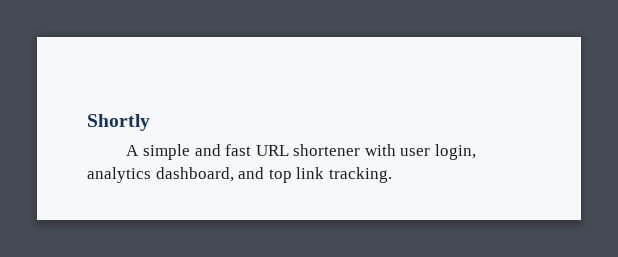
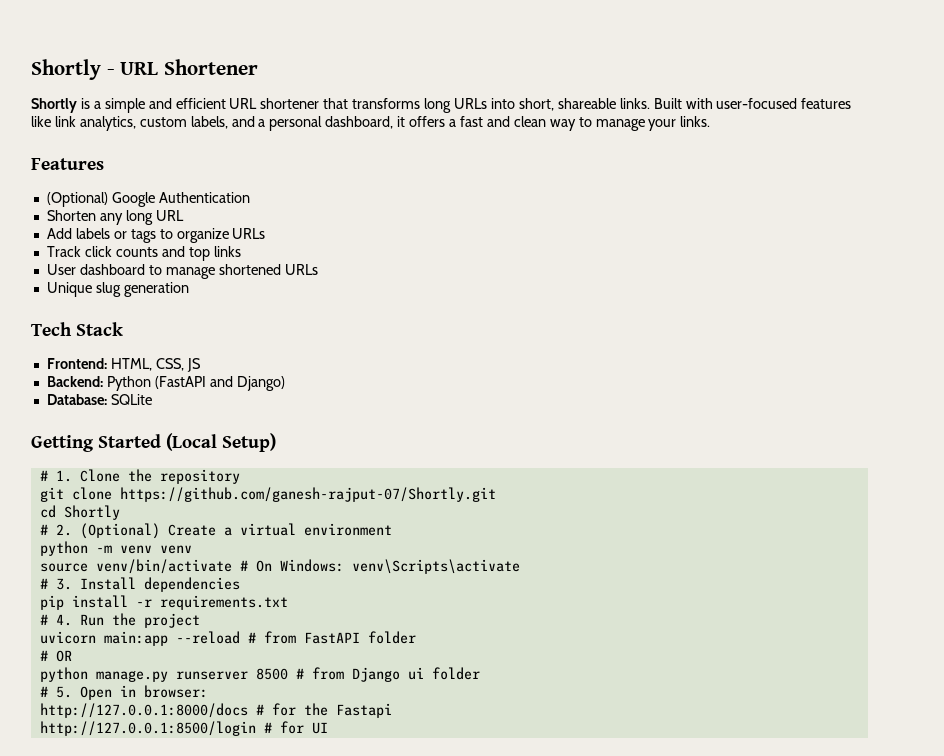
- Shortly
- A simple and fast URL shortener with user login, analytics dashboard, and top link tracking.
+ Shortly - URL Shortener
+ Shortly is a simple and efficient URL shortener that transforms long URLs into short, shareable links. Built with user-focused features like link analytics, custom labels, and a personal dashboard, it offers a fast and clean way to manage your links.
+ Features
+ (Optional) Google Authentication
+ Shorten any long URL
+ Add labels or tags to organize URLs
+ Track click counts and top links
+ User dashboard to manage shortened URLs
+ Unique slug generation
+ Tech Stack
+ Frontend: HTML, CSS, JS
+ Backend: Python (FastAPI and Django)
+ Database: SQLite
+ Getting Started (Local Setup)
+ # 1. Clone the repository
+ git clone https://github.com/ganesh-rajput-07/Shortly.git
+ cd Shortly
+ # 2. (Optional) Create a virtual environment
+ python -m venv venv
+ source venv/bin/activate # On Windows: venv\Scripts\activate
+ # 3. Install dependencies
+ pip install -r requirements.txt
+ # 4. Run the project
+ uvicorn main:app --reload # from FastAPI folder
+ # OR
+ python manage.py runserver 8500 # from Django ui folder
+ # 5. Open in browser:
+ http://127.0.0.1:8000/docs # for the Fastapi
+ http://127.0.0.1:8500/login # for UI

